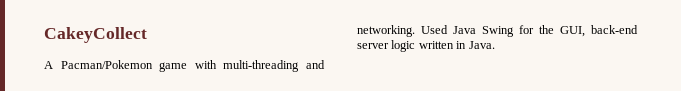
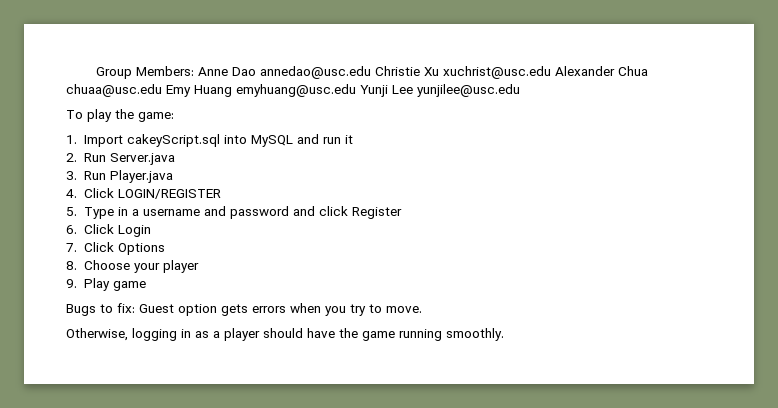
- CakeyCollect
- A Pacman/Pokemon game with multi-threading and networking. Used Java Swing for the GUI, back-end server logic written in Java.
+ Group Members: Anne Dao annedao@usc.edu Christie Xu xuchrist@usc.edu Alexander Chua chuaa@usc.edu Emy Huang emyhuang@usc.edu Yunji Lee yunjilee@usc.edu
+ To play the game:
+ 1. Import cakeyScript.sql into MySQL and run it
+ 2. Run Server.java
+ 3. Run Player.java
+ 4. Click LOGIN/REGISTER
+ 5. Type in a username and password and click Register
+ 6. Click Login
+ 7. Click Options
+ 8. Choose your player
+ 9. Play game
+ Bugs to fix: Guest option gets errors when you try to move.
+ Otherwise, logging in as a player should have the game running smoothly.

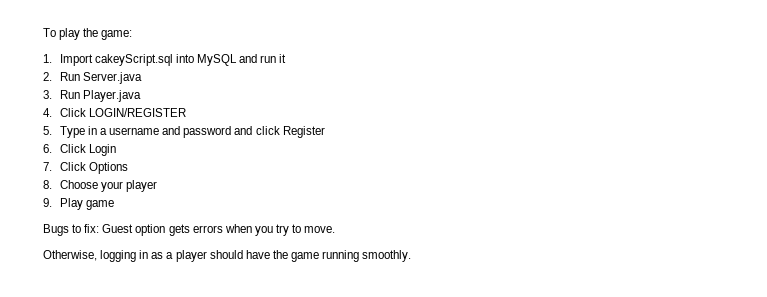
- Group Members: Anne Dao annedao@usc.edu Christie Xu xuchrist@usc.edu Alexander Chua chuaa@usc.edu Emy Huang emyhuang@usc.edu Yunji Lee yunjilee@usc.edu

